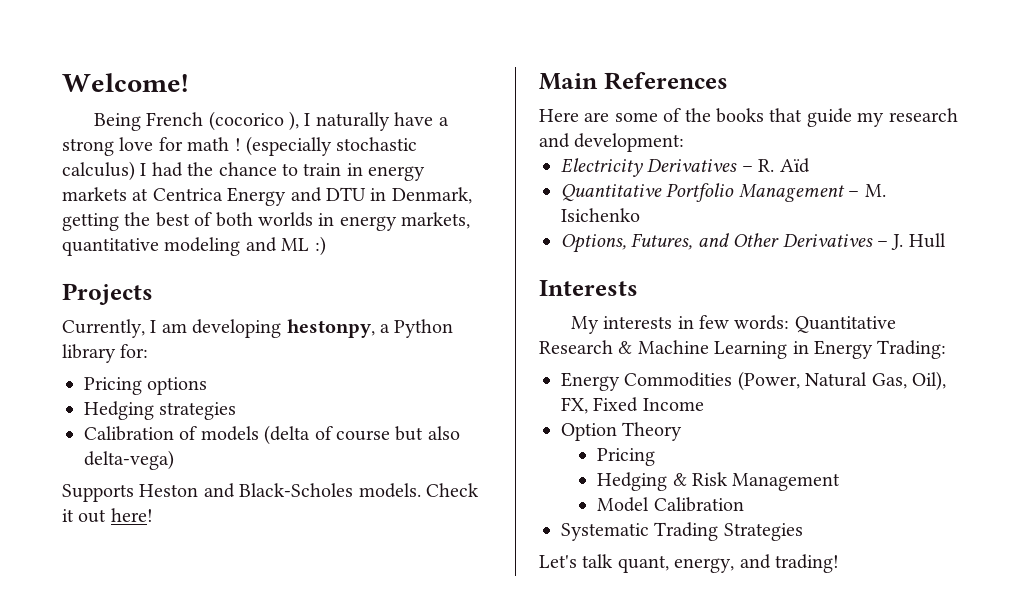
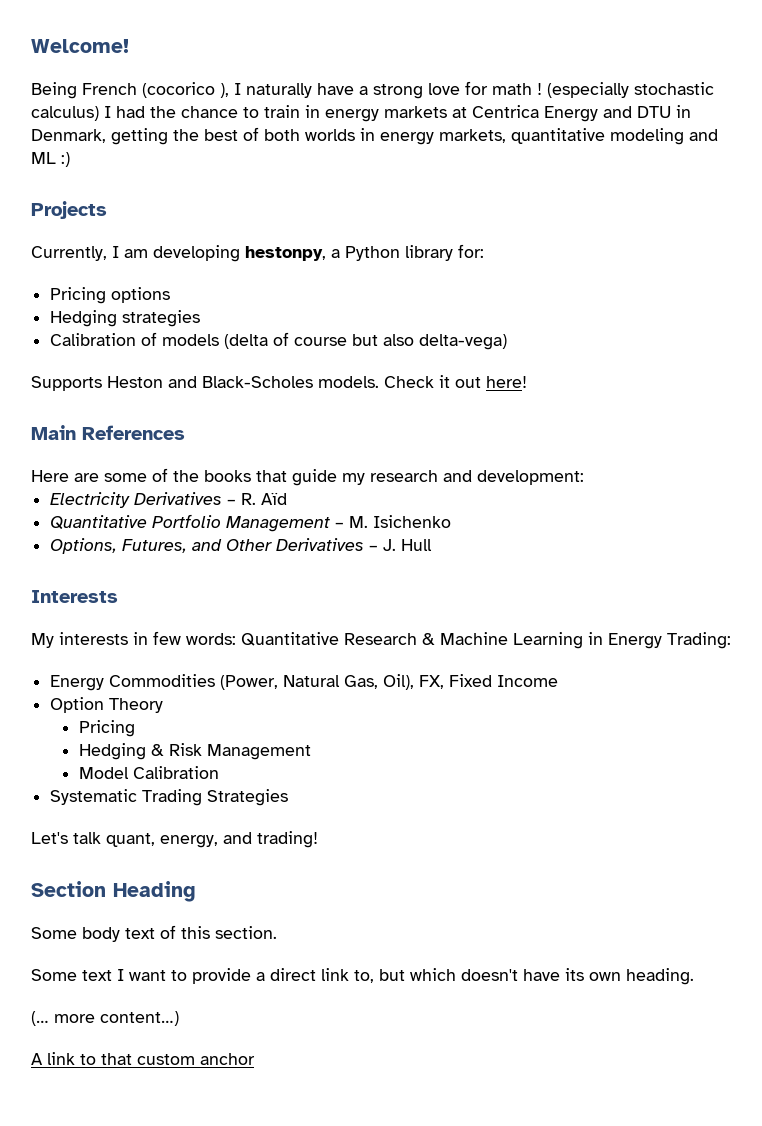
+ Section Heading
+ Some body text of this section.
+ Some text I want to provide a direct link to, but which doesn't have its own heading.
+ (… more content…)
+ A link to that custom anchor

